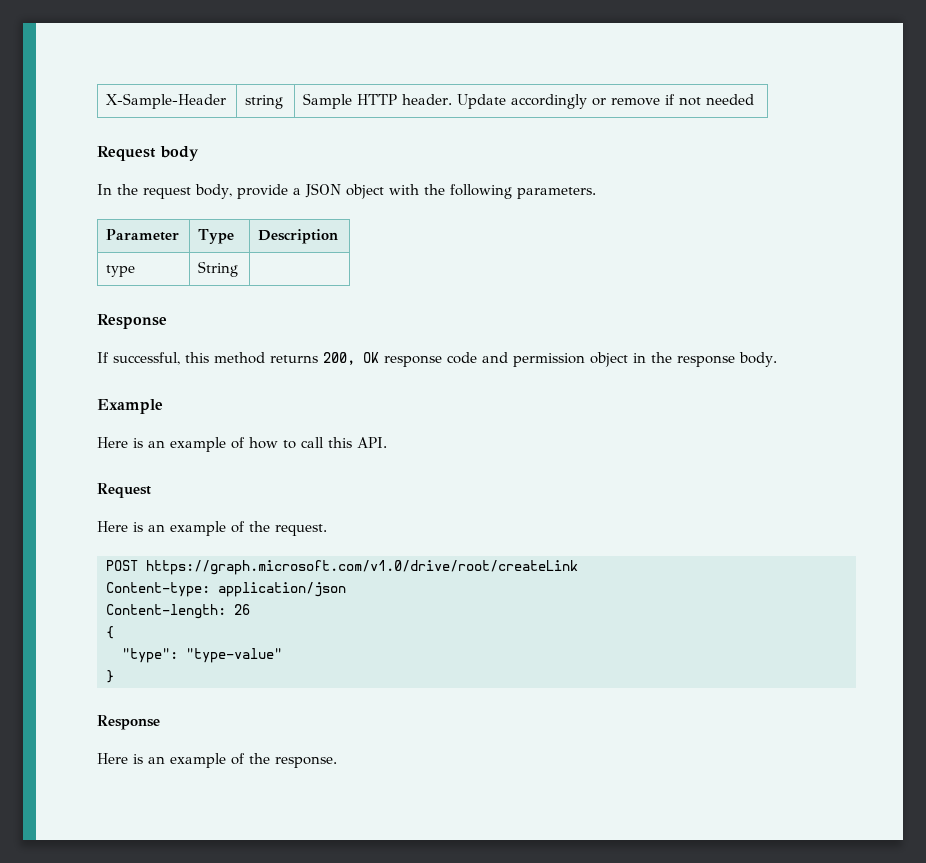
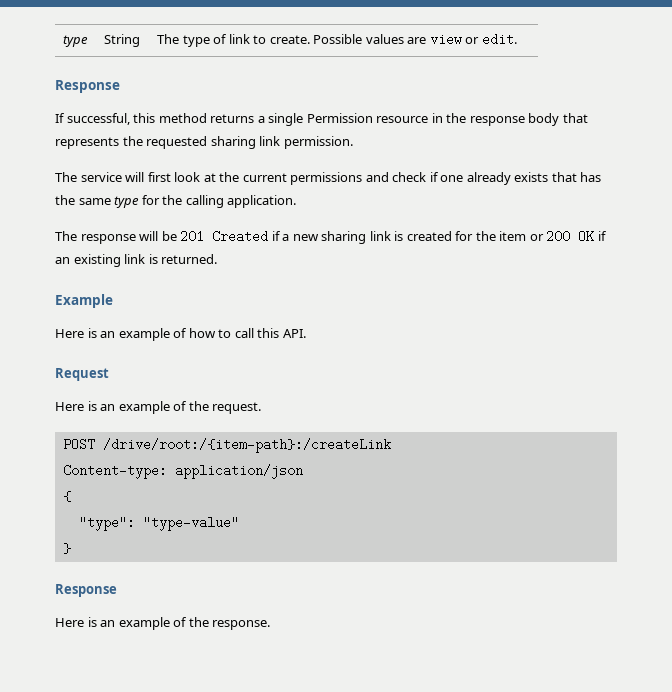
- X-Sample-Header | string | Sample HTTP header. Update accordingly or remove if not needed
- Request body
- In the request body, provide a JSON object with the following parameters.
- Parameter | Type | Description
- type | String |
+ type | String | The type of link to create. Possible values are view or edit.
- If successful, this method returns 200, OK response code and permission object in the response body.
+ If successful, this method returns a single Permission resource in the response body that represents the requested sharing link permission.
+ The service will first look at the current permissions and check if one already exists that has the same type for the calling application.
+ The response will be 201 Created if a new sharing link is created for the item or 200 OK if an existing link is returned.
- POST https://graph.microsoft.com/v1.0/drive/root/createLink
+ POST /drive/root:/{item-path}:/createLink
- Content-length: 26

